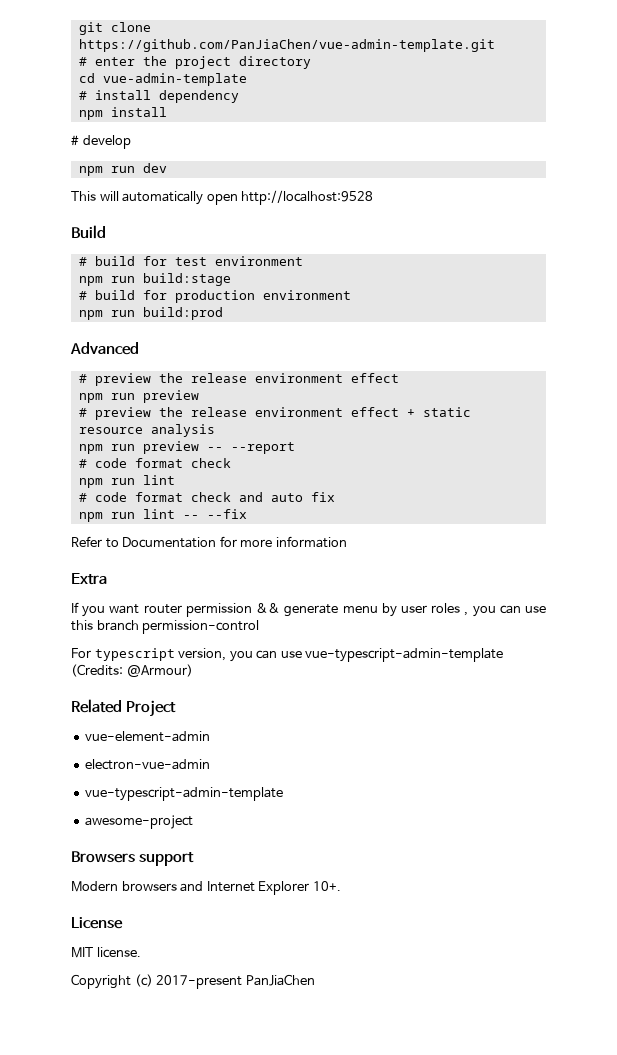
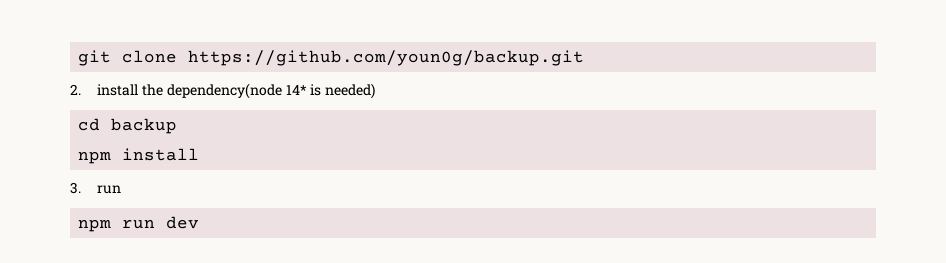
- git clone https://github.com/PanJiaChen/vue-admin-template.git
- # enter the project directory
- cd vue-admin-template
- # install dependency
+ git clone https://github.com/youn0g/backup.git
+ 2. install the dependency(node 14* is needed)
+ cd backup
- # develop
+ 3. run
- This will automatically open http://localhost:9528
- Build
- # build for test environment
- npm run build:stage
- # build for production environment
- npm run build:prod
- Advanced
- # preview the release environment effect
- npm run preview
- # preview the release environment effect + static resource analysis
- npm run preview -- --report
- # code format check
- npm run lint
- # code format check and auto fix
- npm run lint -- --fix
- Refer to Documentation for more information
- Extra
- If you want router permission && generate menu by user roles , you can use this branch permission-control
- For typescript version, you can use vue-typescript-admin-template (Credits: @Armour)
- Related Project
- vue-element-admin
- electron-vue-admin
- vue-typescript-admin-template
- awesome-project
- Browsers support
- Modern browsers and Internet Explorer 10+.
- License
- MIT license.
- Copyright (c) 2017-present PanJiaChen

